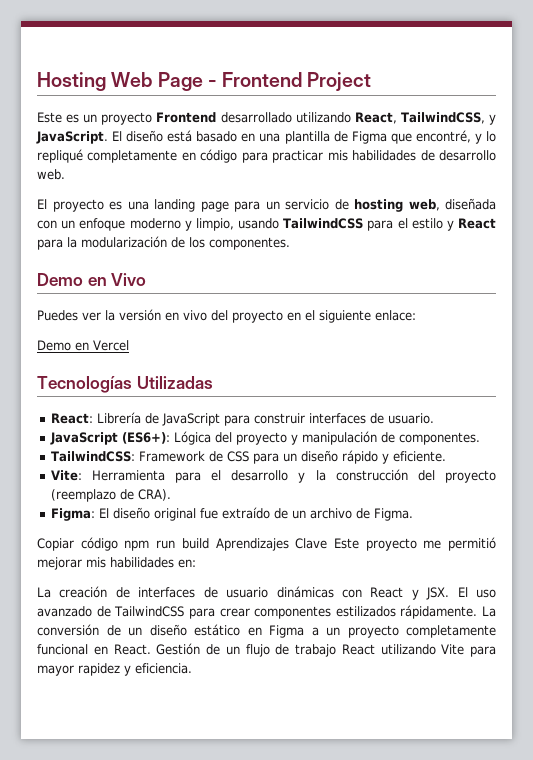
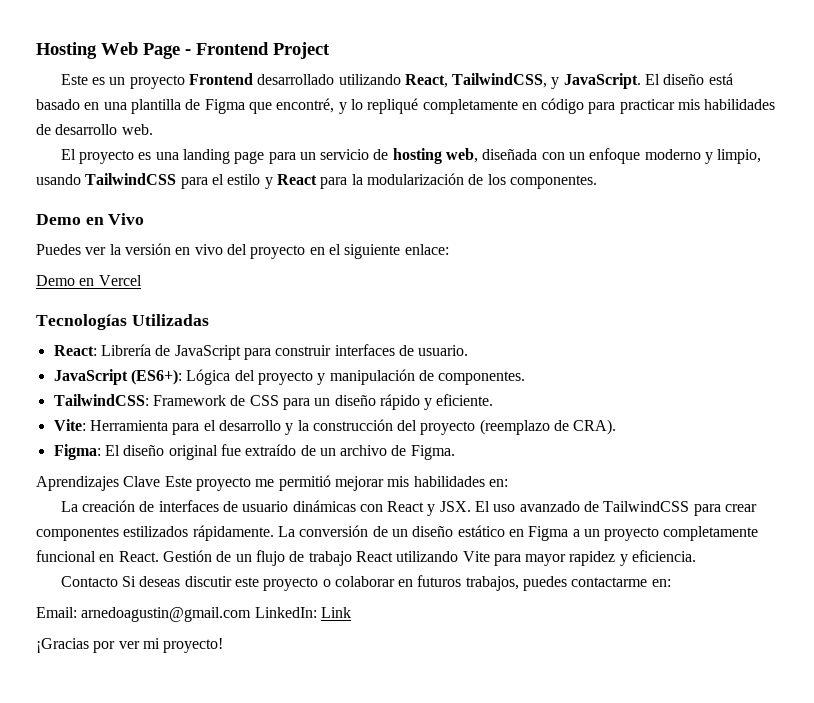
- Copiar código npm run build Aprendizajes Clave Este proyecto me permitió mejorar mis habilidades en:
+ Aprendizajes Clave Este proyecto me permitió mejorar mis habilidades en:
+ Contacto Si deseas discutir este proyecto o colaborar en futuros trabajos, puedes contactarme en:
+ Email: arnedoagustin@gmail.com LinkedIn: Link
+ ¡Gracias por ver mi proyecto!

